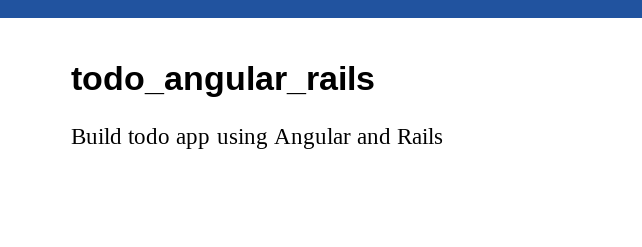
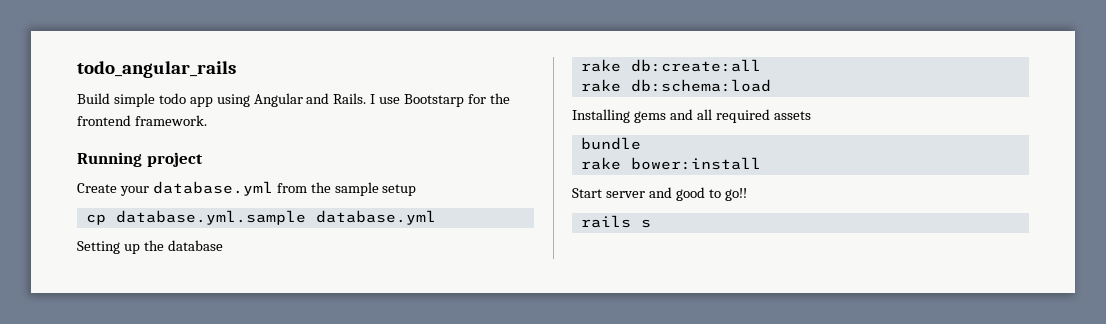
- Build todo app using Angular and Rails
+ Build simple todo app using Angular and Rails. I use Bootstarp for the frontend framework.
+ Running project
+ Create your database.yml from the sample setup
+ cp database.yml.sample database.yml
+ Setting up the database
+ rake db:create:all
+ rake db:schema:load
+ Installing gems and all required assets
+ bundle
+ rake bower:install
+ Start server and good to go!!
+ rails s

